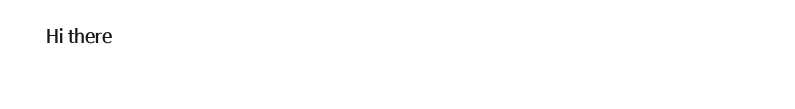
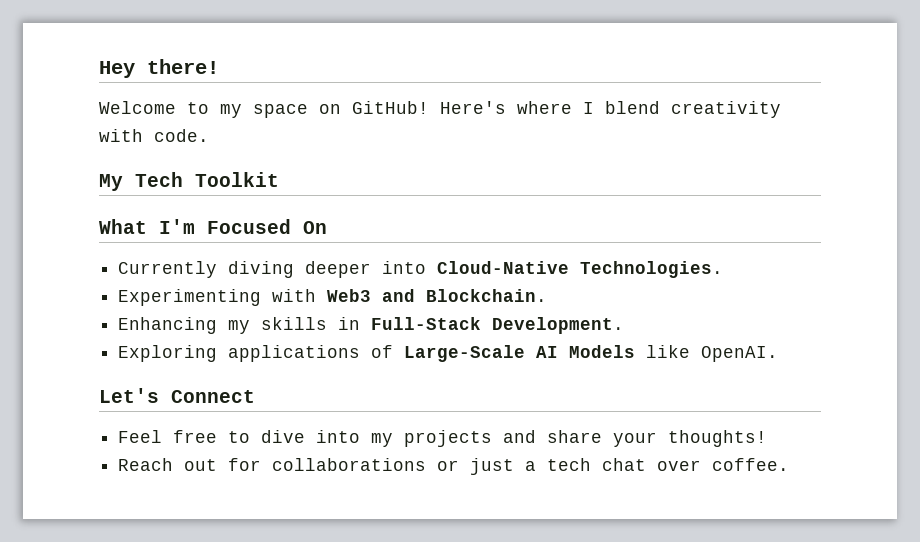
- Hi there
+ Hey there!
+ Welcome to my space on GitHub! Here's where I blend creativity with code.
+ My Tech Toolkit
+ What I'm Focused On
+ Currently diving deeper into Cloud-Native Technologies.
+ Experimenting with Web3 and Blockchain.
+ Enhancing my skills in Full-Stack Development.
+ Exploring applications of Large-Scale AI Models like OpenAI.
+ Let's Connect
+ Feel free to dive into my projects and share your thoughts!
+ Reach out for collaborations or just a tech chat over coffee.

